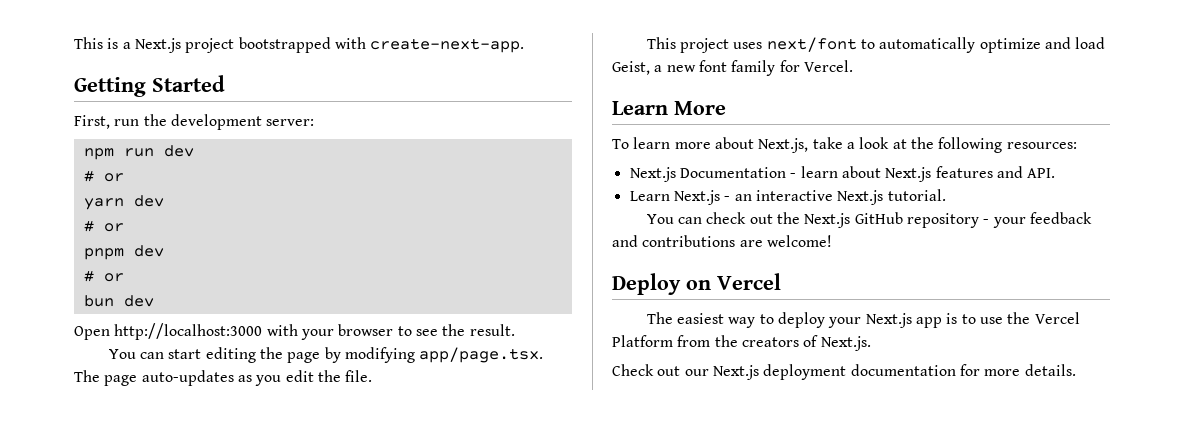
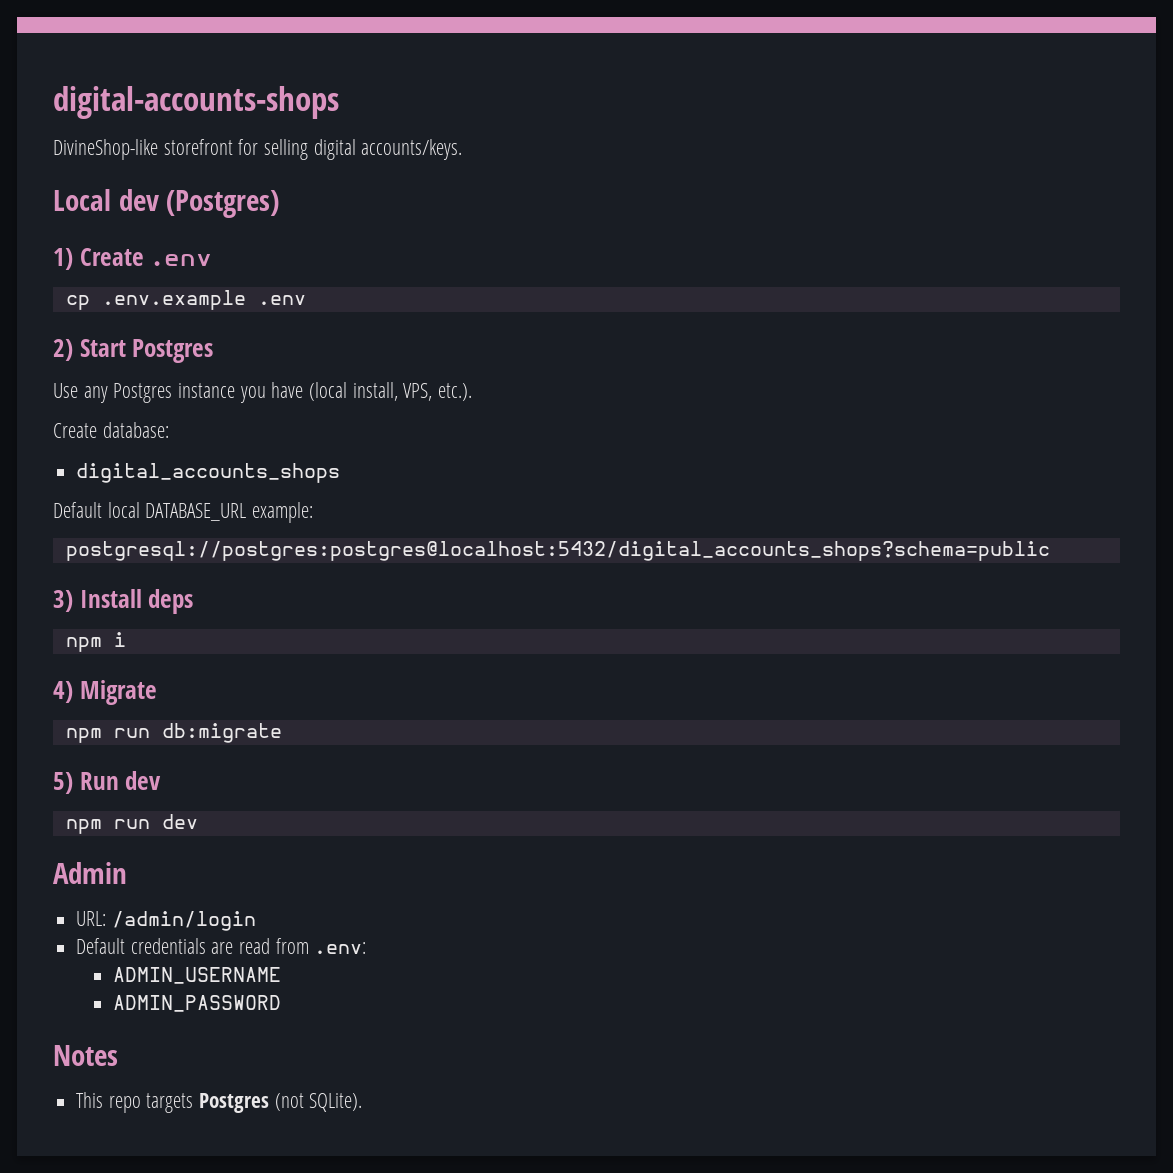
- This is a Next.js project bootstrapped with create-next-app.
- Getting Started
- First, run the development server:
+ digital-accounts-shops
+ DivineShop-like storefront for selling digital accounts/keys.
+ Local dev (Postgres)
+ 1) Create .env
+ cp .env.example .env
+ 2) Start Postgres
+ Use any Postgres instance you have (local install, VPS, etc.).
+ Create database:
+ digital_accounts_shops
+ Default local DATABASE_URL example:
+ postgresql://postgres:postgres@localhost:5432/digital_accounts_shops?schema=public
+ 3) Install deps
+ npm i
+ 4) Migrate
+ npm run db:migrate
+ 5) Run dev
  npm run dev
- # or
- yarn dev
- # or
- pnpm dev
- # or
- bun dev
- Open http://localhost:3000 with your browser to see the result.
- You can start editing the page by modifying app/page.tsx. The page auto-updates as you edit the file.
- This project uses next/font to automatically optimize and load Geist, a new font family for Vercel.
- Learn More
- To learn more about Next.js, take a look at the following resources:
- Next.js Documentation - learn about Next.js features and API.
- Learn Next.js - an interactive Next.js tutorial.
- You can check out the Next.js GitHub repository - your feedback and contributions are welcome!
- Deploy on Vercel
- The easiest way to deploy your Next.js app is to use the Vercel Platform from the creators of Next.js.
- Check out our Next.js deployment documentation for more details.
+ Admin
+ URL: /admin/login
+ Default credentials are read from .env:
+ ADMIN_USERNAME
+ ADMIN_PASSWORD
+ Notes
+ This repo targets Postgres (not SQLite).

